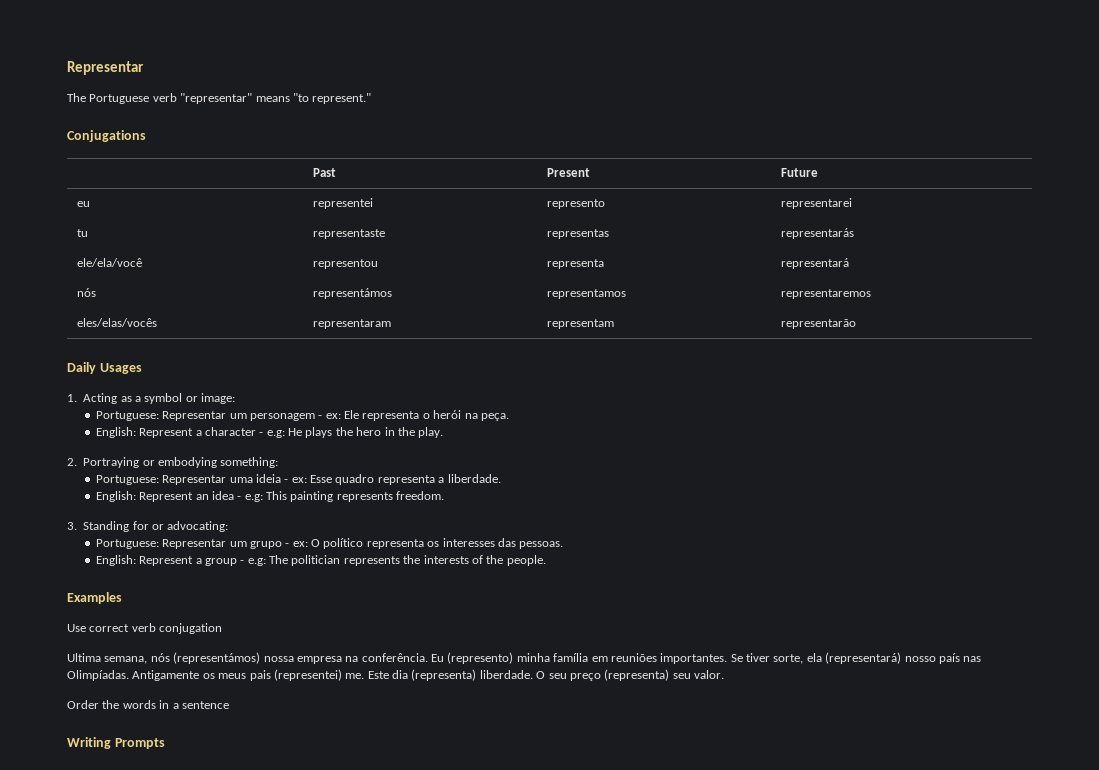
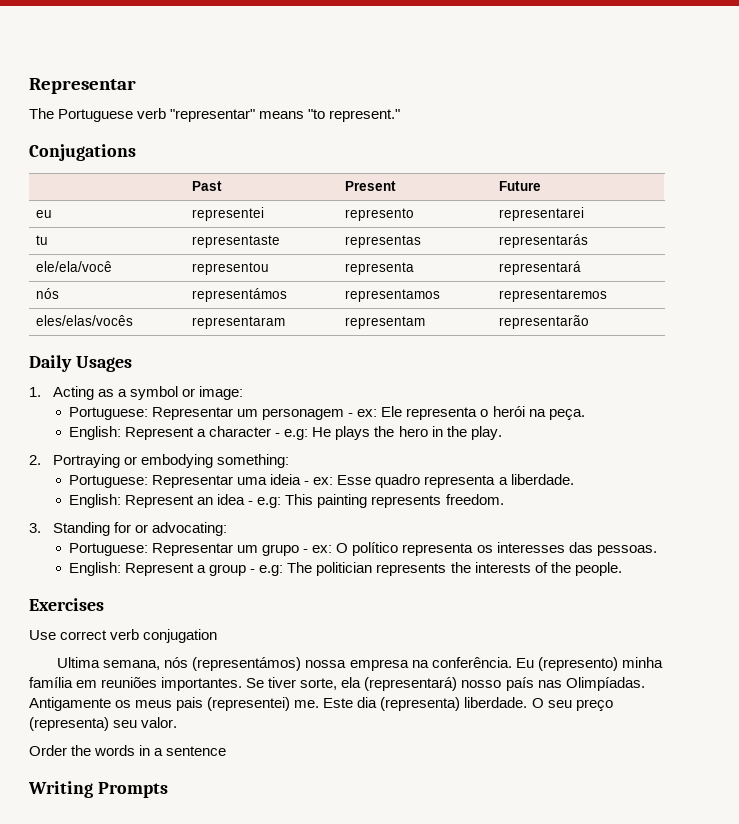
- Examples
+ Exercises

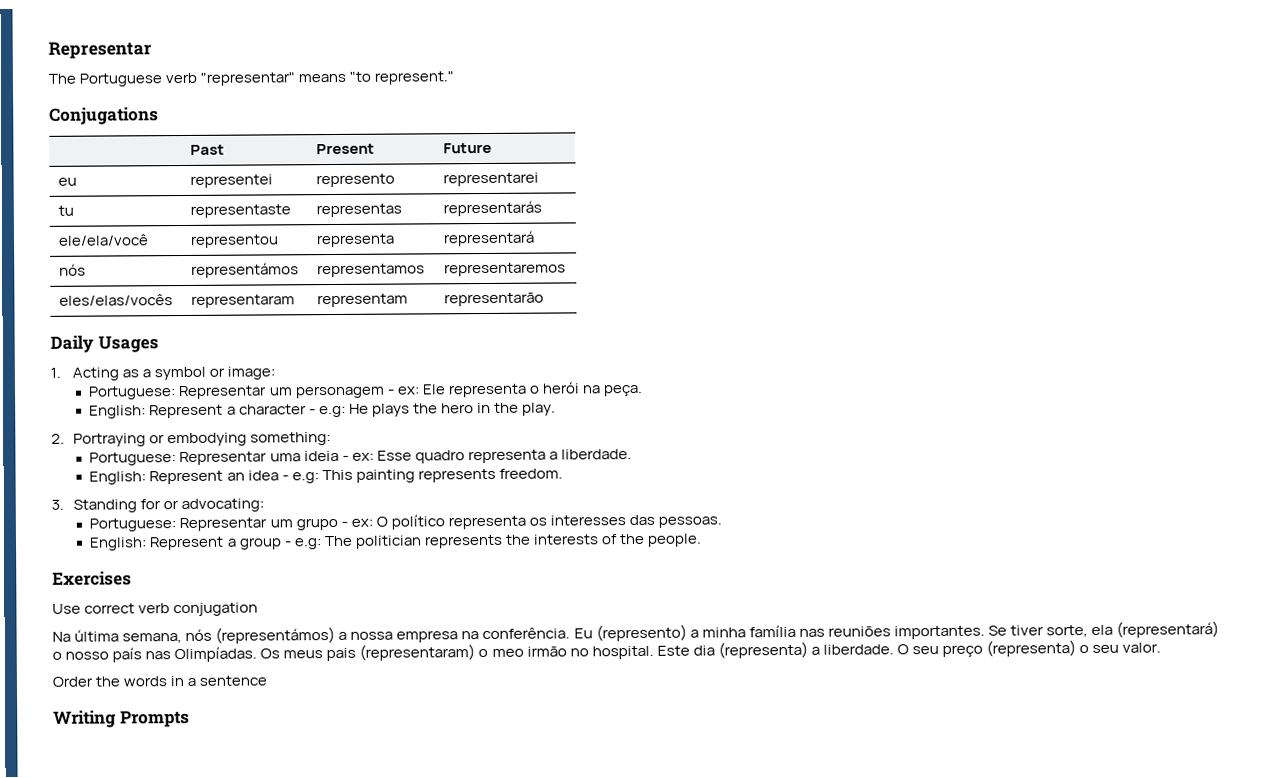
- Ultima semana, nós (representámos) nossa empresa na conferência.
+ Na última semana, nós (representámos) a nossa empresa na conferência.
- Eu (represento) minha família em reuniões importantes.
+ Eu (represento) a minha família nas reuniões importantes.
- Se tiver sorte, ela (representará) nosso país nas Olimpíadas.
+ Se tiver sorte, ela (representará) o nosso país nas Olimpíadas.
- Antigamente os meus pais (representei) me.
+ Os meus pais (representaram) o meo irmão no hospital.
- Este dia (representa) liberdade.
+ Este dia (representa) a liberdade.
- O seu preço (representa) seu valor.
+ O seu preço (representa) o seu valor.

